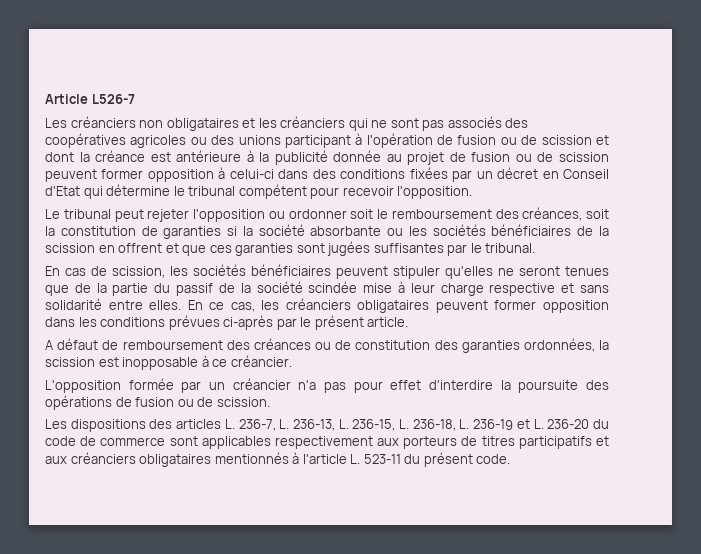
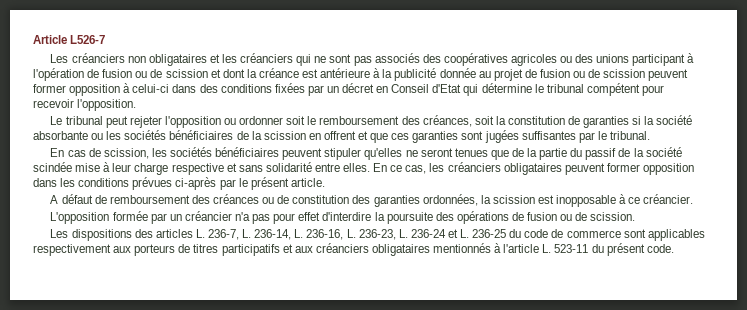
- Les dispositions des articles L. 236-7, L. 236-13, L. 236-15, L. 236-18, L. 236-19 et L. 236-20 du code de commerce sont applicables respectivement aux porteurs de titres participatifs et aux créanciers obligataires mentionnés à l'article L. 523-11 du présent code.
+ Les dispositions des articles L. 236-7, L. 236-14, L. 236-16, L. 236-23, L. 236-24 et L. 236-25 du code de commerce sont applicables respectivement aux porteurs de titres participatifs et aux créanciers obligataires mentionnés à l'article L. 523-11 du présent code.

